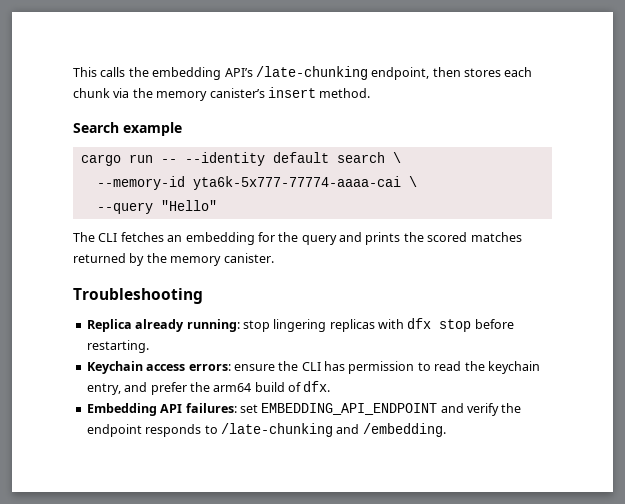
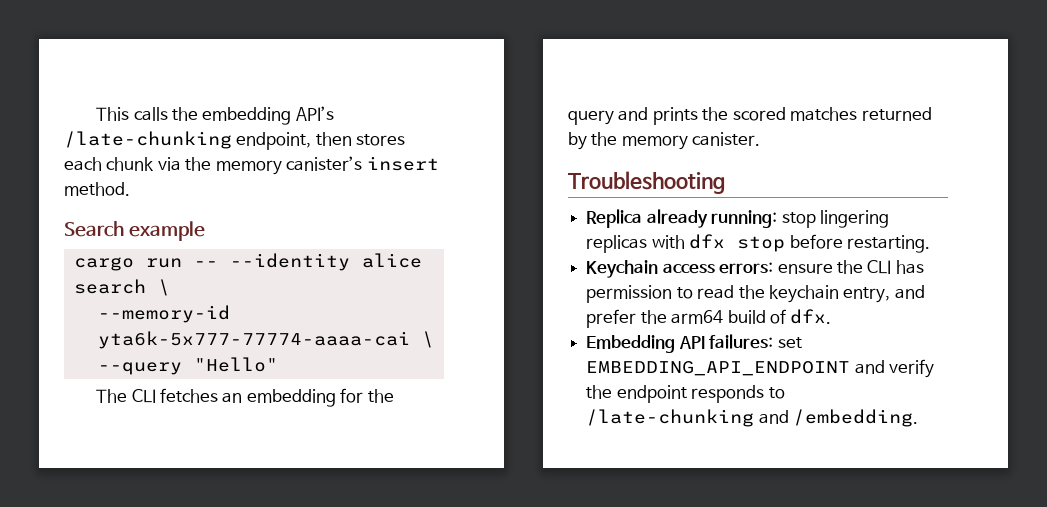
- cargo run -- --identity default search \
+ cargo run -- --identity alice search \

